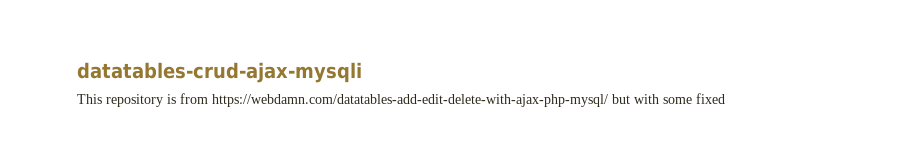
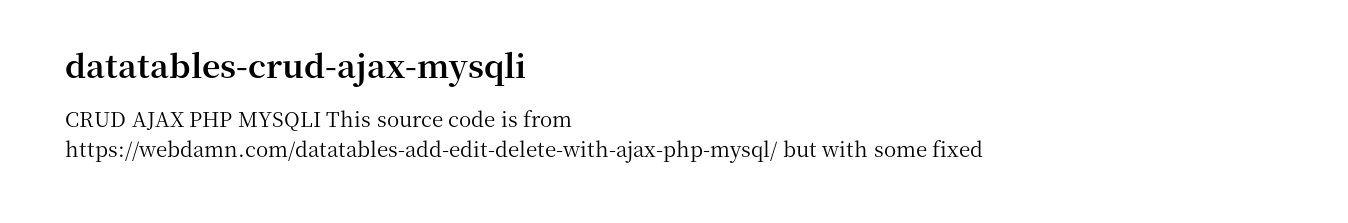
- This repository is from https://webdamn.com/datatables-add-edit-delete-with-ajax-php-mysql/ but with some fixed
+ CRUD AJAX PHP MYSQLI This source code is from https://webdamn.com/datatables-add-edit-delete-with-ajax-php-mysql/ but with some fixed

